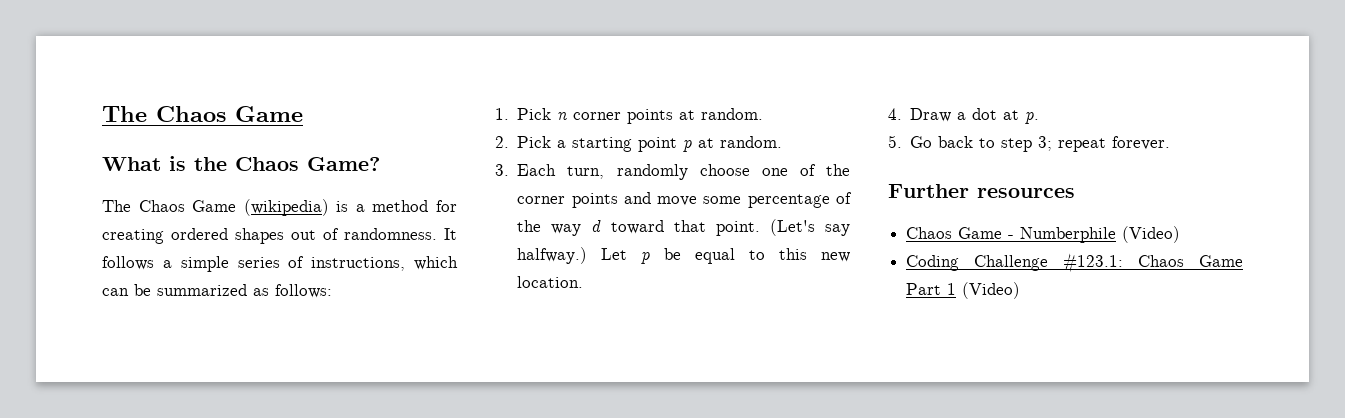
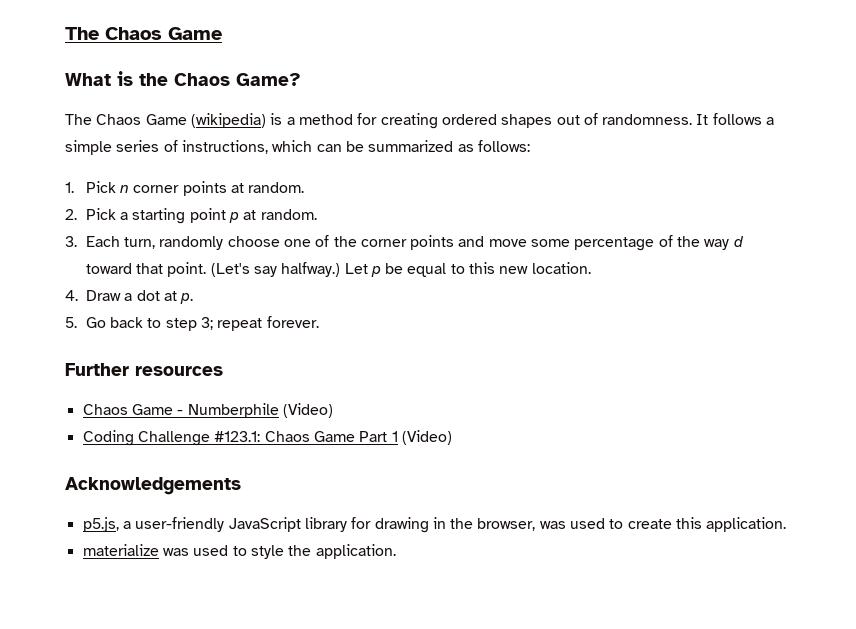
+ Acknowledgements
+ p5.js, a user-friendly JavaScript library for drawing in the browser, was used to create this application.
+ materialize was used to style the application.

